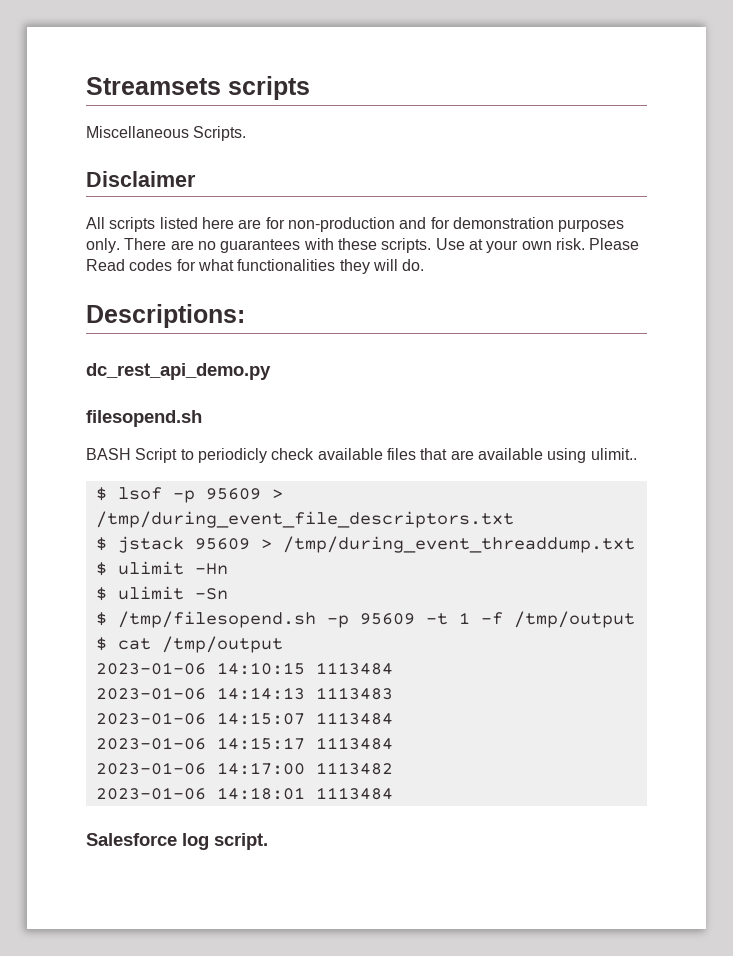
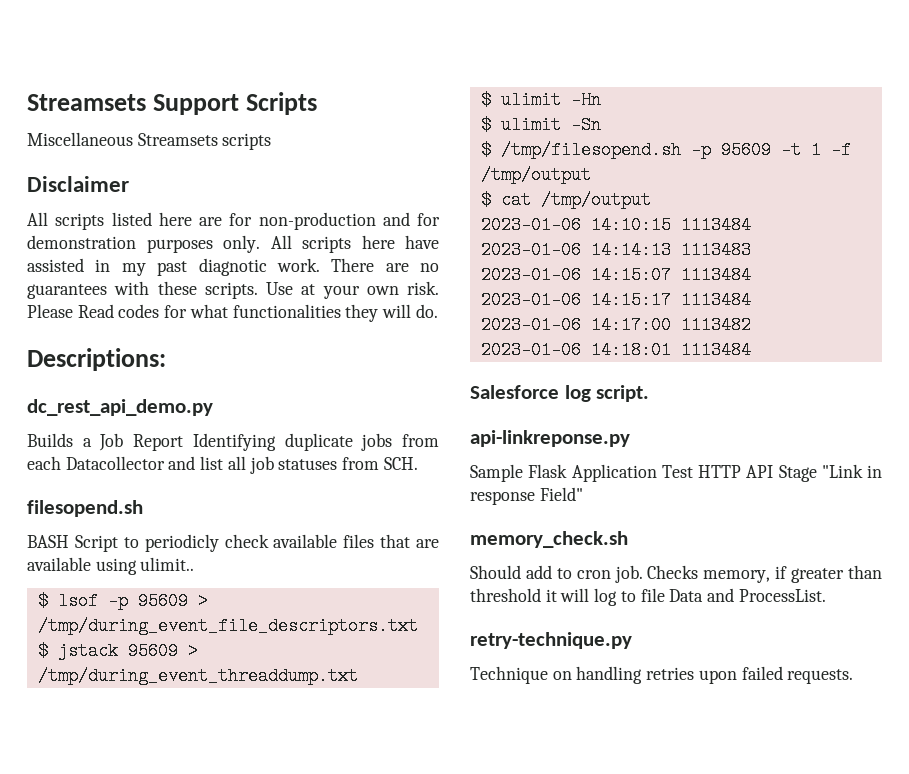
- Streamsets scripts
- Miscellaneous Scripts.
+ Streamsets Support Scripts
+ Miscellaneous Streamsets scripts
+ All scripts here have assisted in my past diagnotic work.
+ Builds a Job Report Identifying duplicate jobs from each Datacollector and list all job statuses from SCH.
+ api-linkreponse.py
+ Sample Flask Application Test HTTP API Stage "Link in response Field"
+ memory_check.sh
+ Should add to cron job. Checks memory, if greater than threshold it will log to file Data and ProcessList.
+ retry-technique.py
+ Technique on handling retries upon failed requests.

